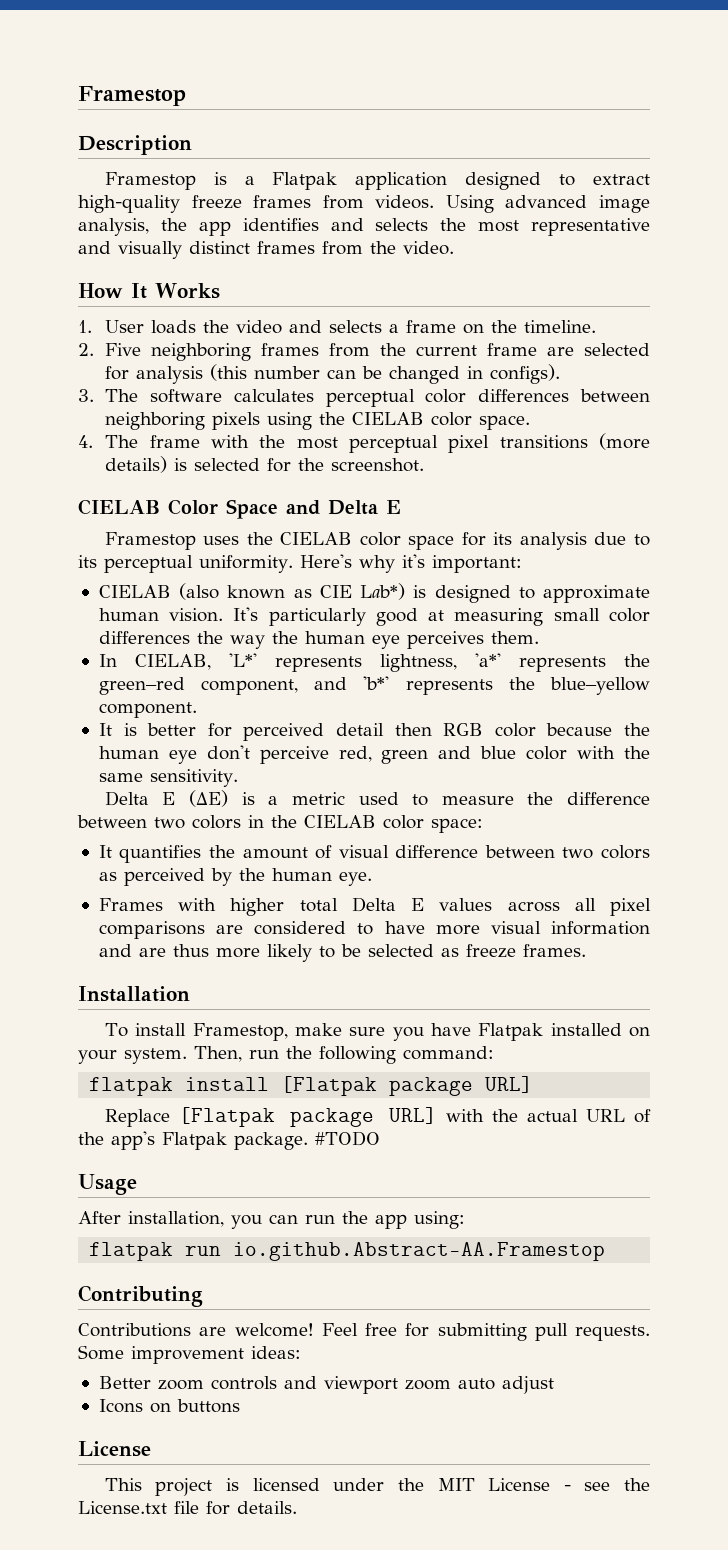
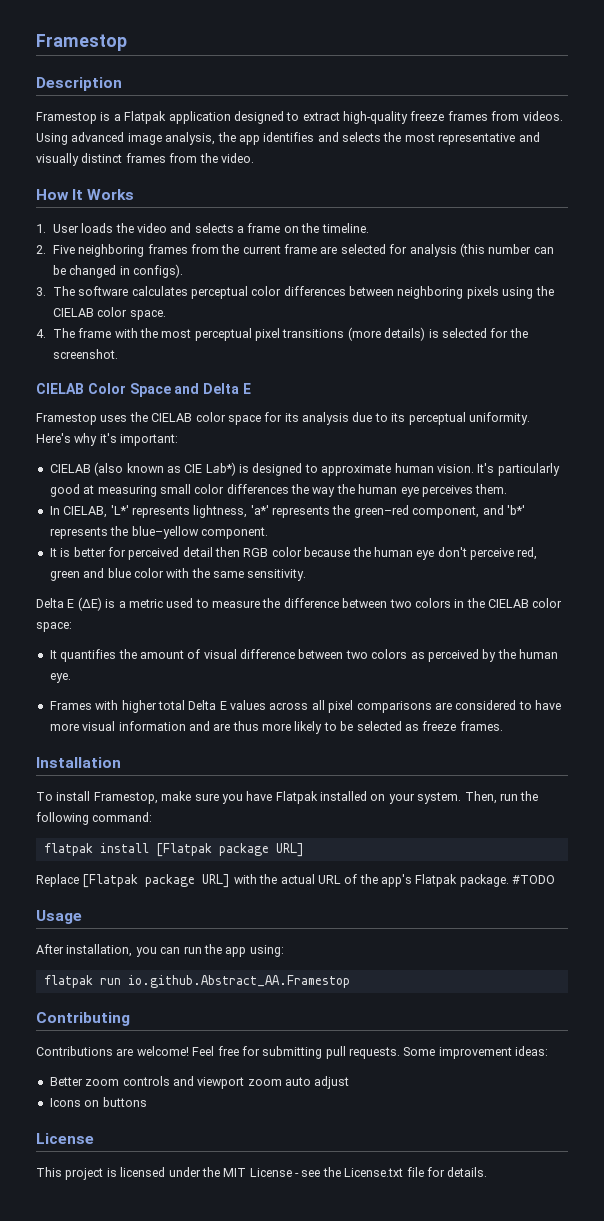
- flatpak run io.github.Abstract-AA.Framestop
+ flatpak run io.github.Abstract_AA.Framestop

